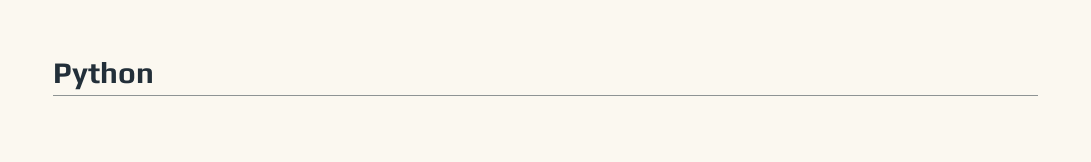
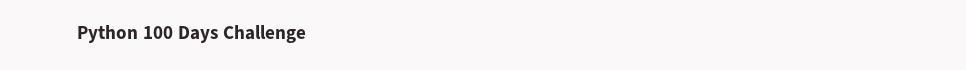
- Python
+ Python 100 Days Challenge

